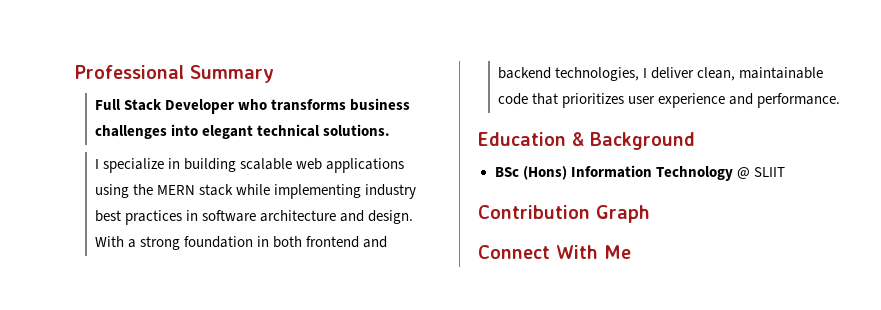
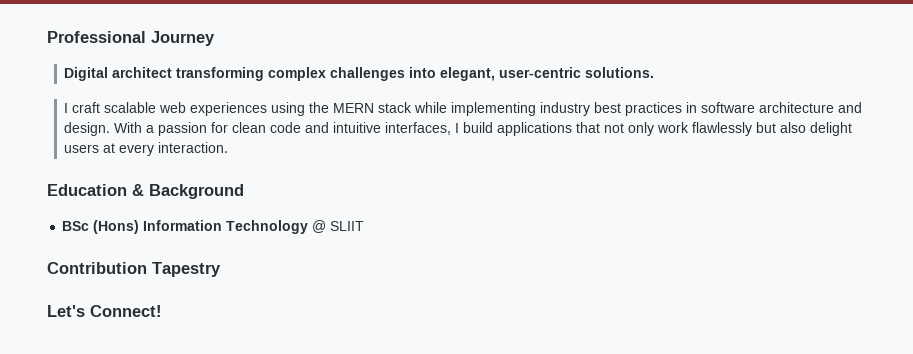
- Professional Summary
- Full Stack Developer who transforms business challenges into elegant technical solutions.
+ Professional Journey
+ Digital architect transforming complex challenges into elegant, user-centric solutions.
- I specialize in building scalable web applications using the MERN stack while implementing industry best practices in software architecture and design.
+ I craft scalable web experiences using the MERN stack while implementing industry best practices in software architecture and design.
- With a strong foundation in both frontend and backend technologies, I deliver clean, maintainable code that prioritizes user experience and performance.
+ With a passion for clean code and intuitive interfaces, I build applications that not only work flawlessly but also delight users at every interaction.
- Contribution Graph
- Connect With Me
+ Contribution Tapestry
+ Let's Connect!

